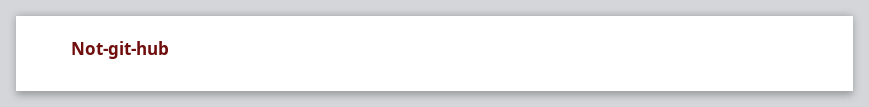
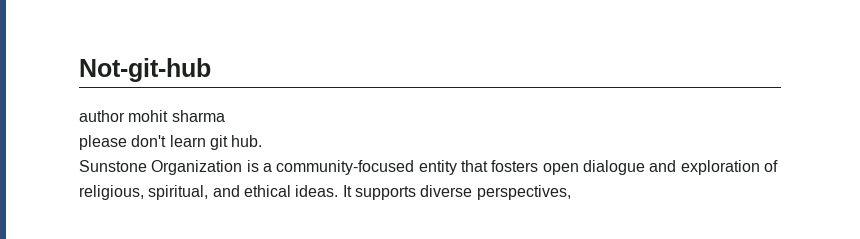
+ author mohit sharma
+ please don't learn git hub.
+ Sunstone Organization is a community-focused entity that fosters open dialogue and exploration of religious, spiritual, and ethical ideas. It supports diverse perspectives,

